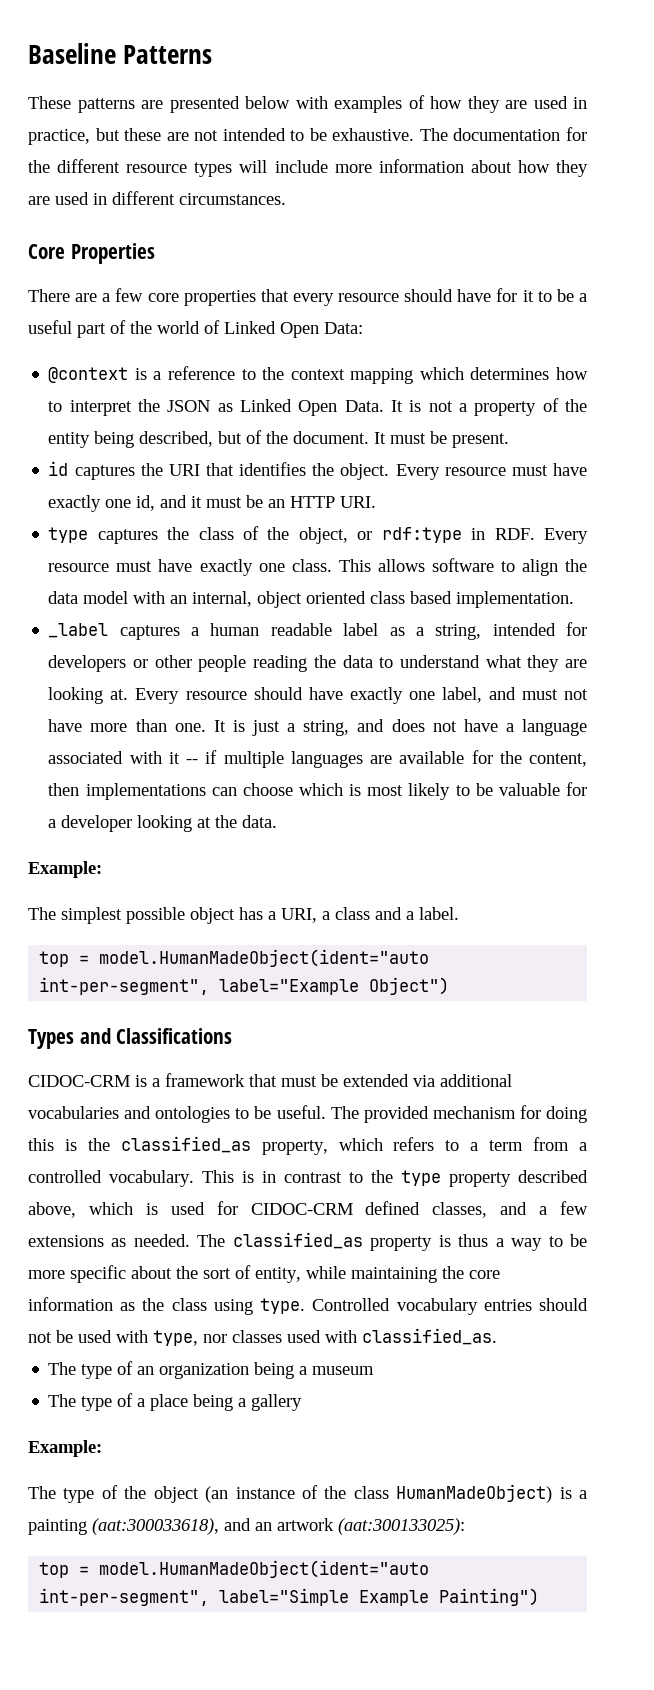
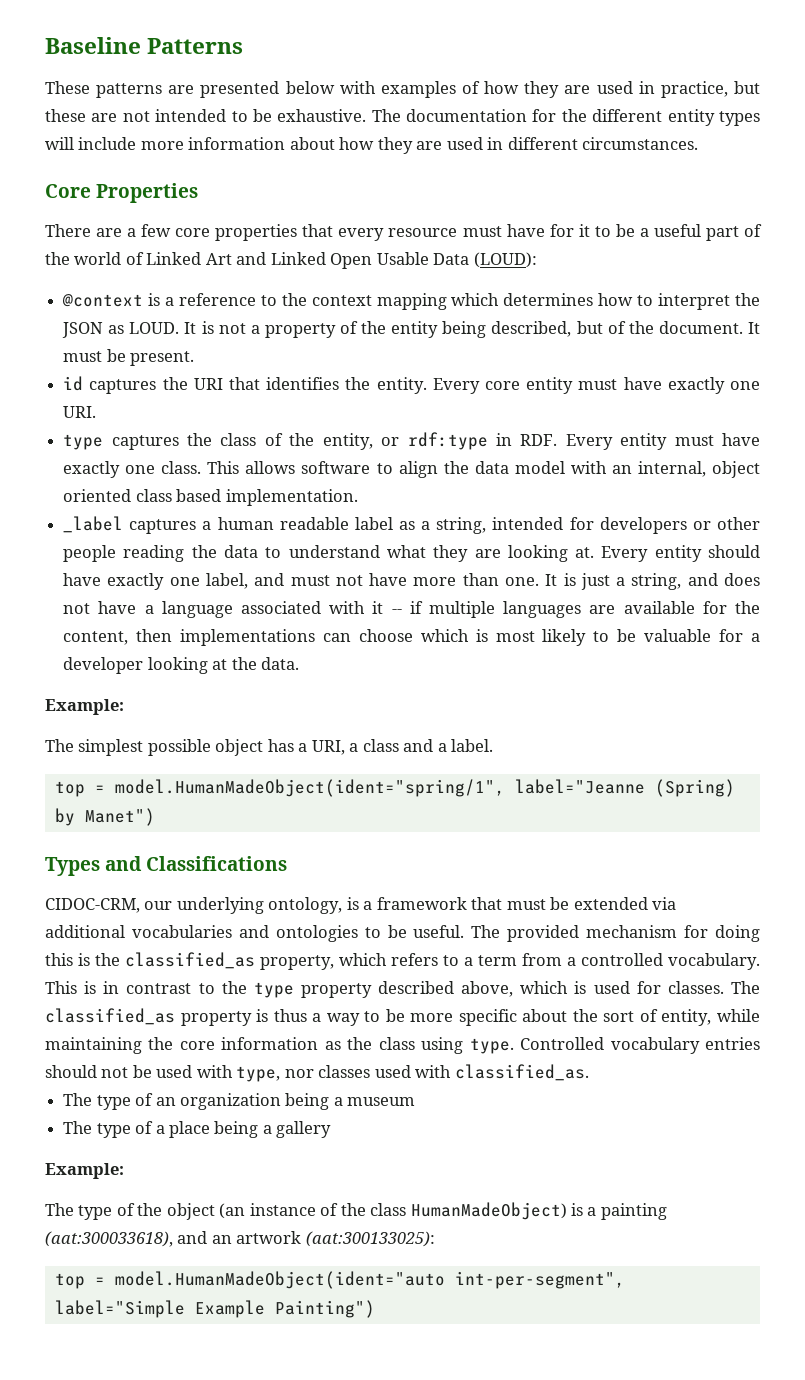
- The documentation for the different resource types will include more information about how they are used in different circumstances.
+ The documentation for the different entity types will include more information about how they are used in different circumstances.
- There are a few core properties that every resource should have for it to be a useful part of the world of Linked Open Data:
+ There are a few core properties that every resource must have for it to be a useful part of the world of Linked Art and Linked Open Usable Data (LOUD):
- @context is a reference to the context mapping which determines how to interpret the JSON as Linked Open Data.
+ @context is a reference to the context mapping which determines how to interpret the JSON as LOUD.
- id captures the URI that identifies the object. Every resource must have exactly one id, and it must be an HTTP URI.
+ id captures the URI that identifies the entity. Every core entity must have exactly one URI.
- type captures the class of the object, or rdf:type in RDF. Every resource must have exactly one class.
+ type captures the class of the entity, or rdf:type in RDF. Every entity must have exactly one class.
- Every resource should have exactly one label, and must not have more than one.
+ Every entity should have exactly one label, and must not have more than one.
- top = model.HumanMadeObject(ident="auto int-per-segment", label="Example Object")
+ top = model.HumanMadeObject(ident="spring/1", label="Jeanne (Spring) by Manet")
- CIDOC-CRM is a framework that must be extended via additional vocabularies and ontologies to be useful.
+ CIDOC-CRM, our underlying ontology, is a framework that must be extended via additional vocabularies and ontologies to be useful.
- This is in contrast to the type property described above, which is used for CIDOC-CRM defined classes, and a few extensions as needed.
+ This is in contrast to the type property described above, which is used for classes.

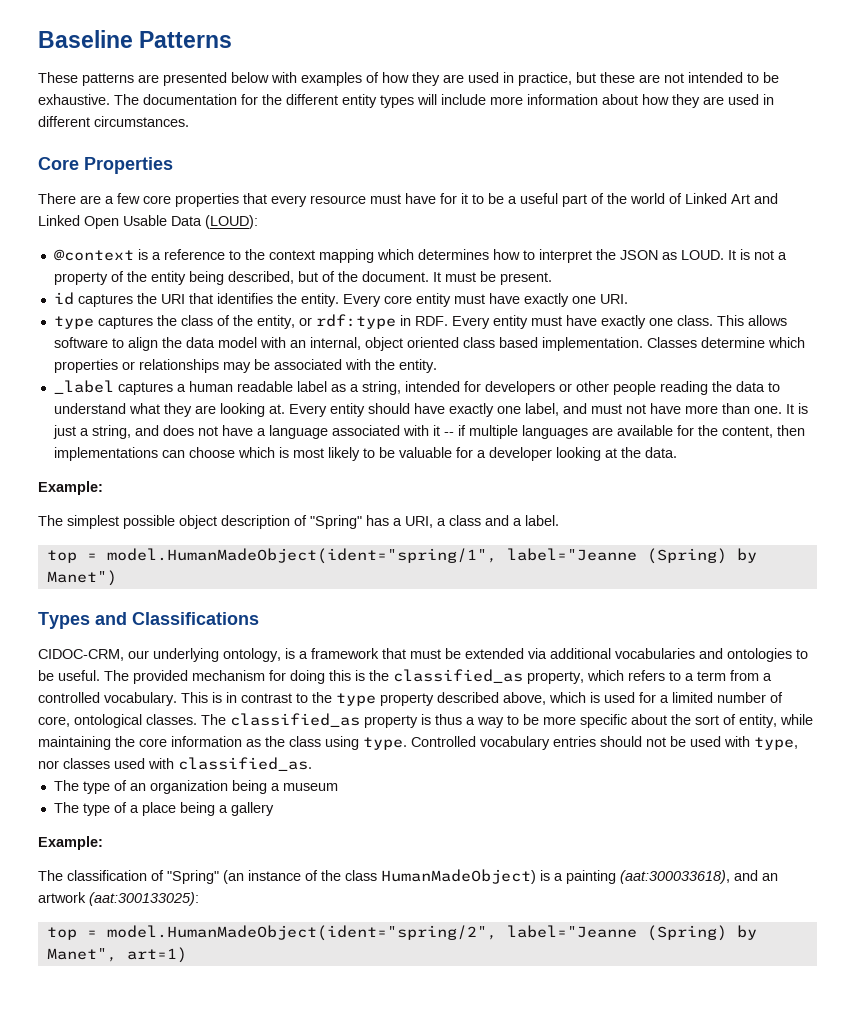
+ Classes determine which properties or relationships may be associated with the entity.
- The simplest possible object has a URI, a class and a label.
+ The simplest possible object description of "Spring" has a URI, a class and a label.
- This is in contrast to the type property described above, which is used for classes.
+ This is in contrast to the type property described above, which is used for a limited number of core, ontological classes.
- The type of the object (an instance of the class HumanMadeObject) is a painting (aat:300033618), and an artwork (aat:300133025):
+ The classification of "Spring" (an instance of the class HumanMadeObject) is a painting (aat:300033618), and an artwork (aat:300133025):
- top = model.HumanMadeObject(ident="auto int-per-segment", label="Simple Example Painting")
+ top = model.HumanMadeObject(ident="spring/2", label="Jeanne (Spring) by Manet", art=1)

